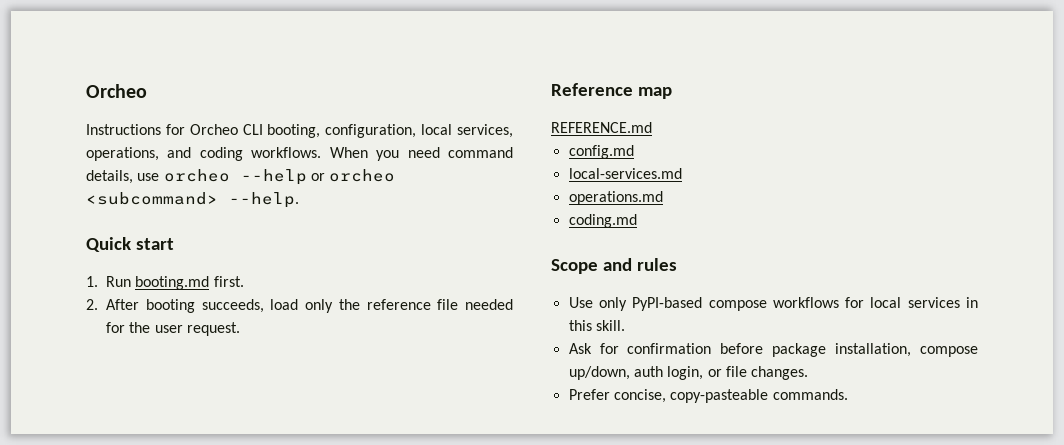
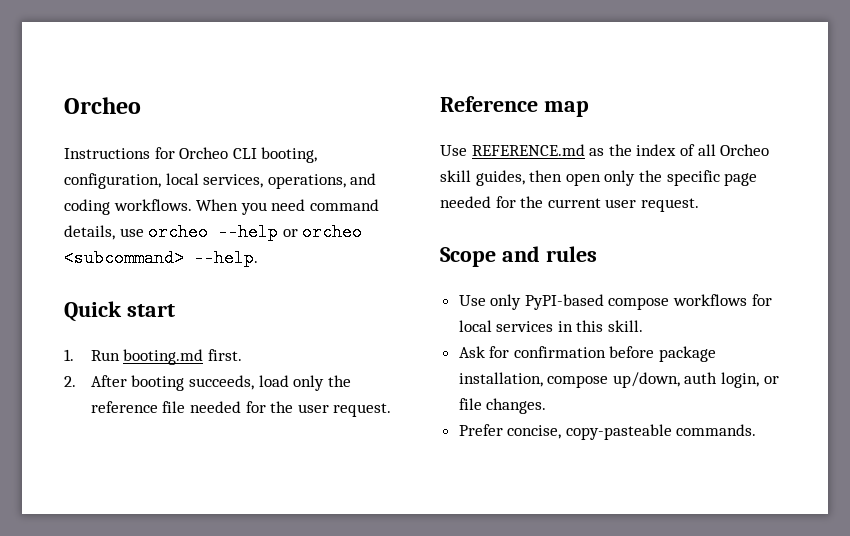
- REFERENCE.md
- config.md
- local-services.md
- operations.md
- coding.md
+ Use REFERENCE.md as the index of all Orcheo skill guides, then open only the specific page needed for the current user request.

